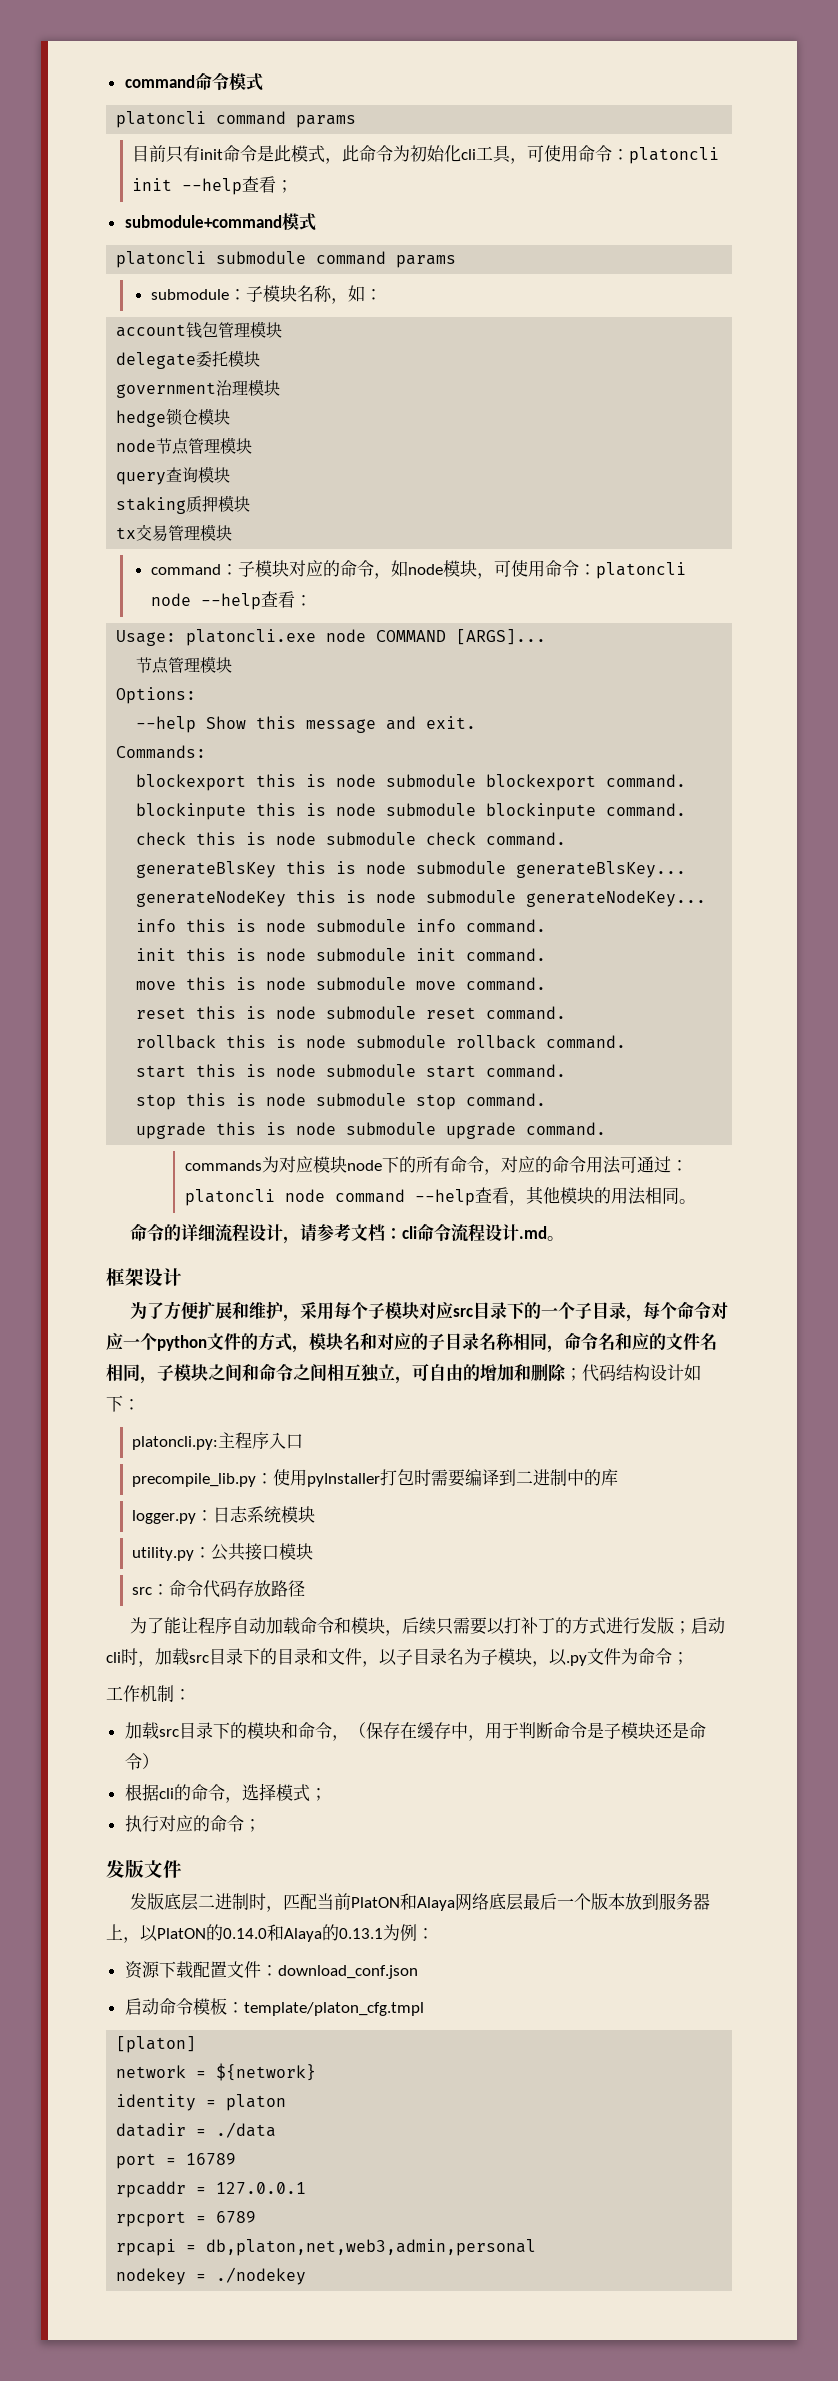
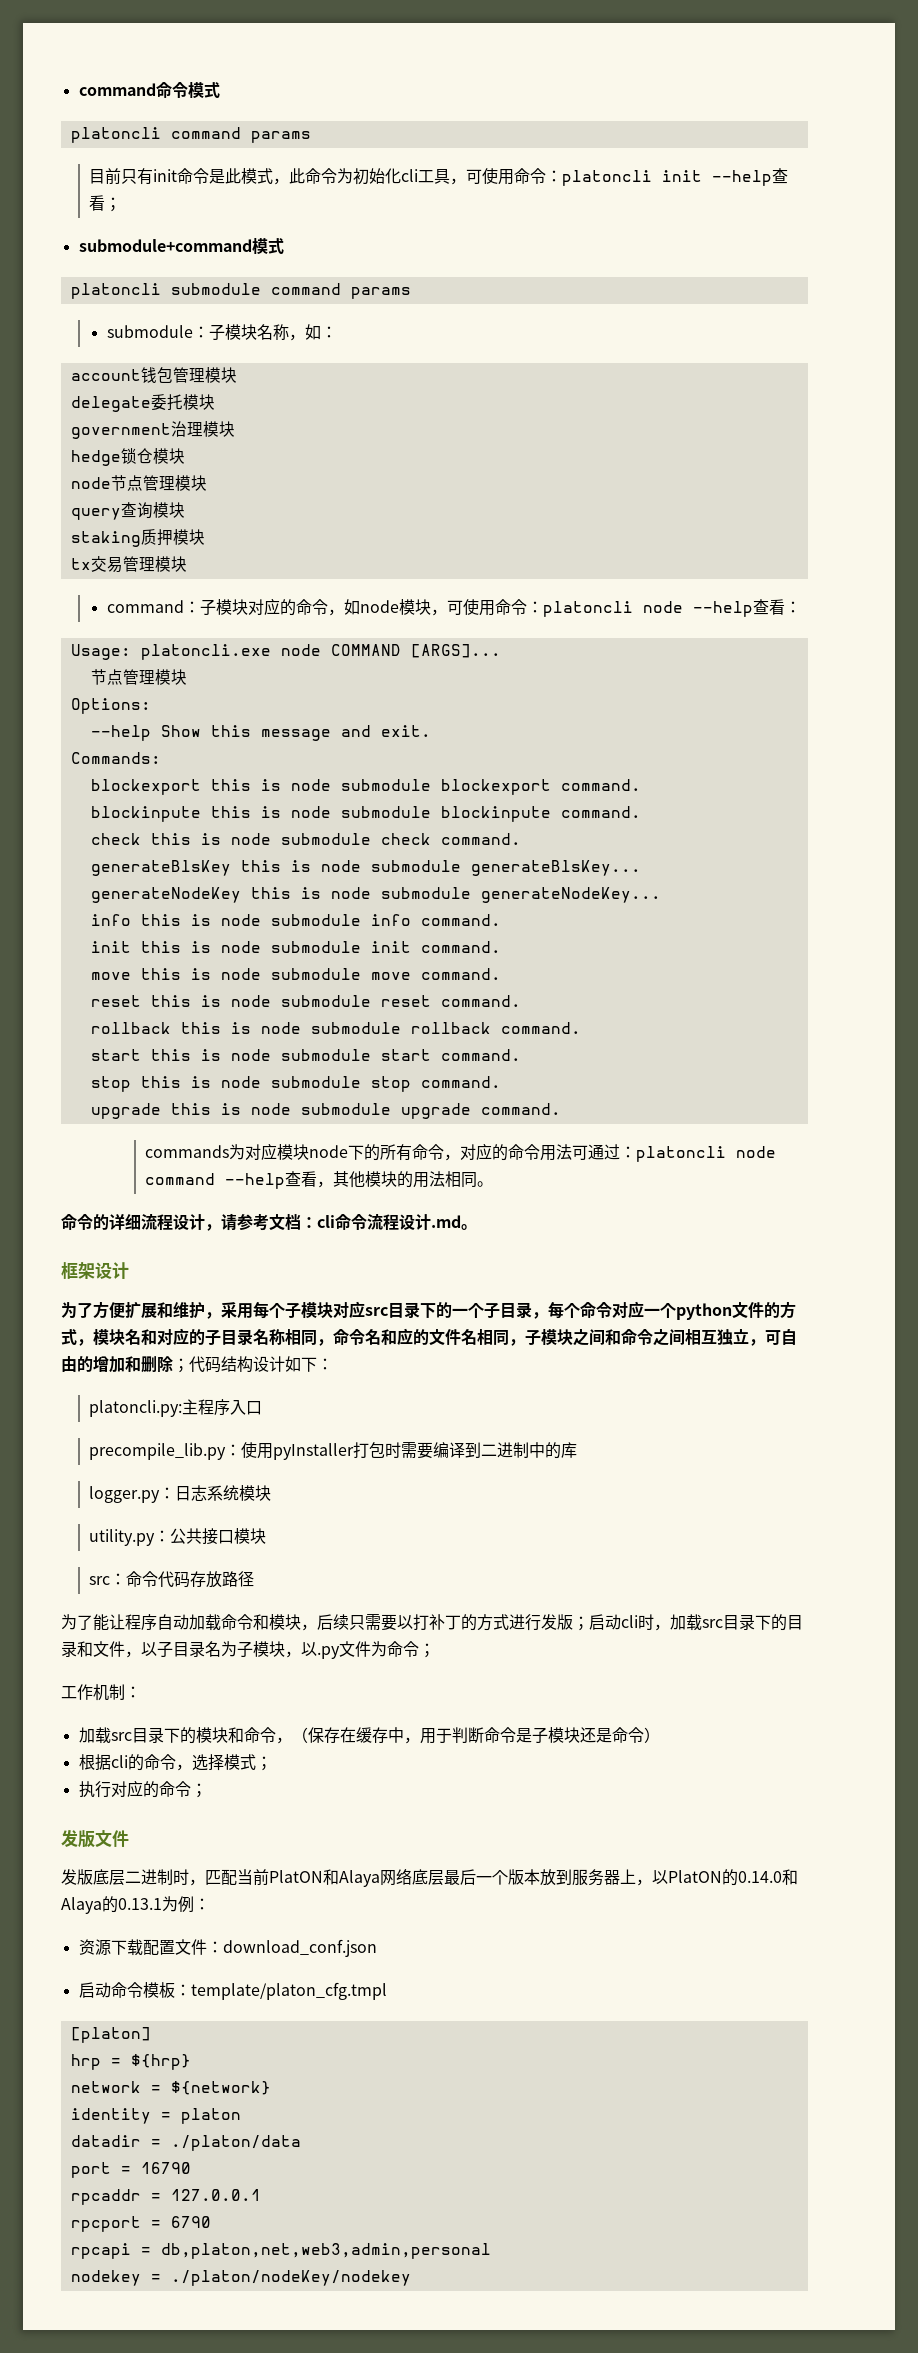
+ hrp = ${hrp}
- datadir = ./data
+ datadir = ./platon/data
- port = 16789
+ port = 16790
- rpcport = 6789
+ rpcport = 6790
- nodekey = ./nodekey
+ nodekey = ./platon/nodeKey/nodekey

